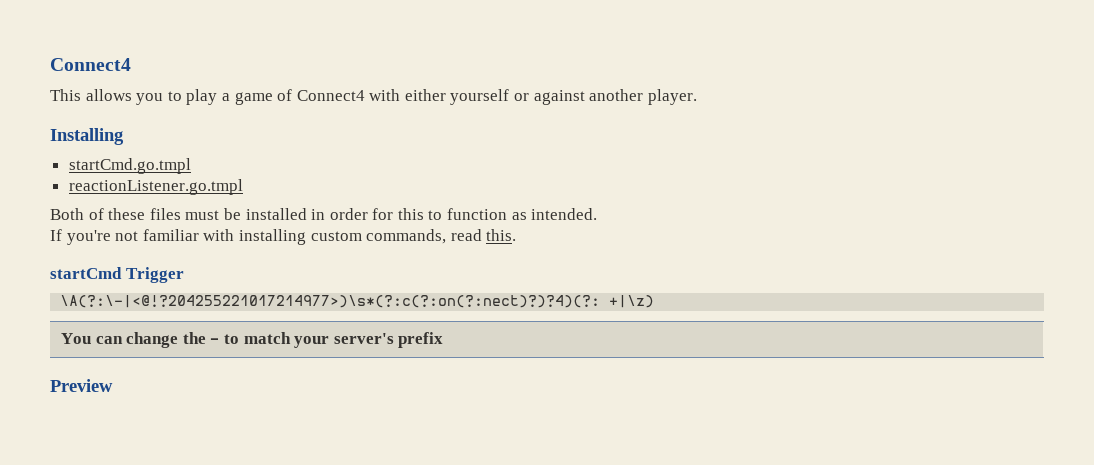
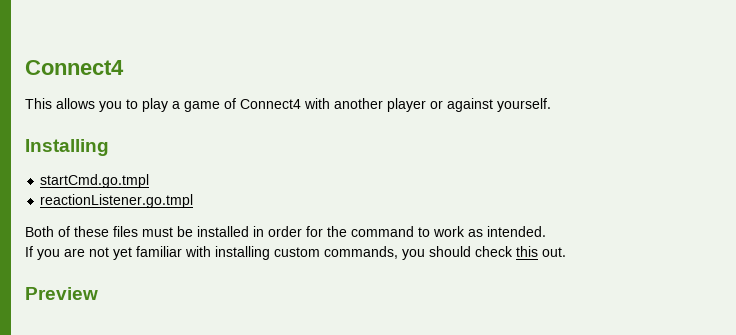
- This allows you to play a game of Connect4 with either yourself or against another player.
+ This allows you to play a game of Connect4 with another player or against yourself.
- Both of these files must be installed in order for this to function as intended.
+ Both of these files must be installed in order for the command to work as intended.
- If you're not familiar with installing custom commands, read this.
- startCmd Trigger
- \A(?:\-|<@!?204255221017214977>)\s*(?:c(?:on(?:nect)?)?4)(?: +|\z)
- You can change the - to match your server's prefix
+ If you are not yet familiar with installing custom commands, you should check this out.

